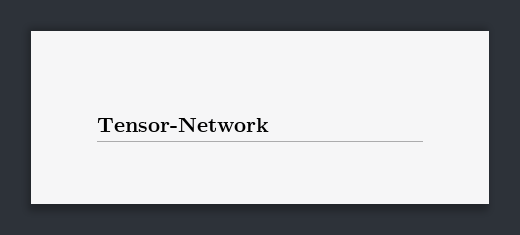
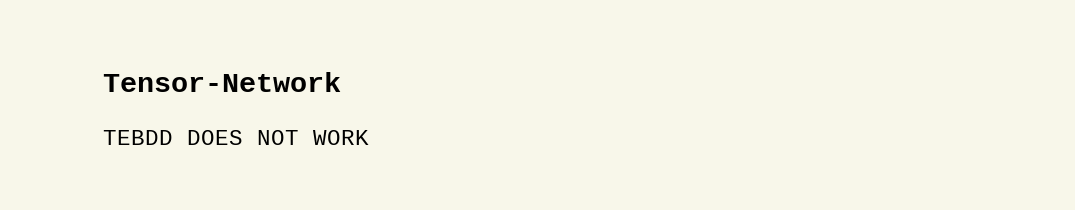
+ TEBDD DOES NOT WORK

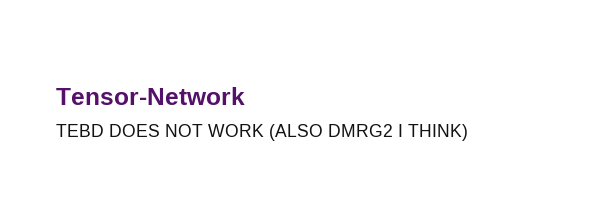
- TEBDD DOES NOT WORK
+ TEBD DOES NOT WORK (ALSO DMRG2 I THINK)

